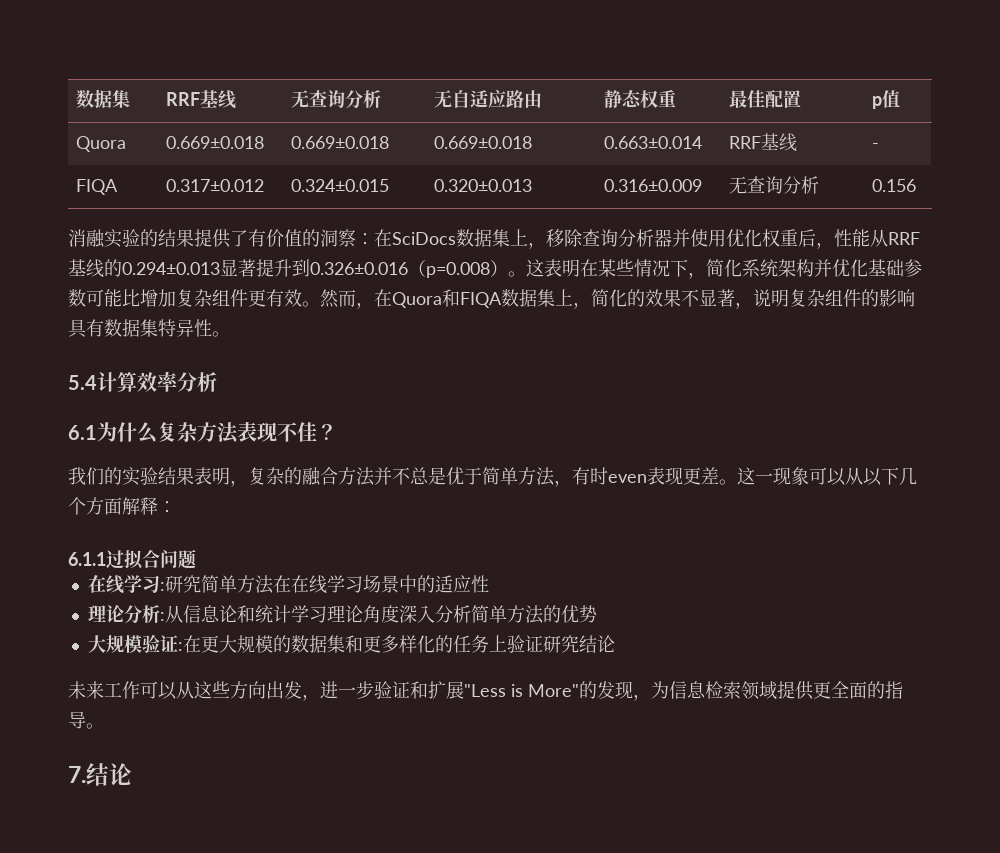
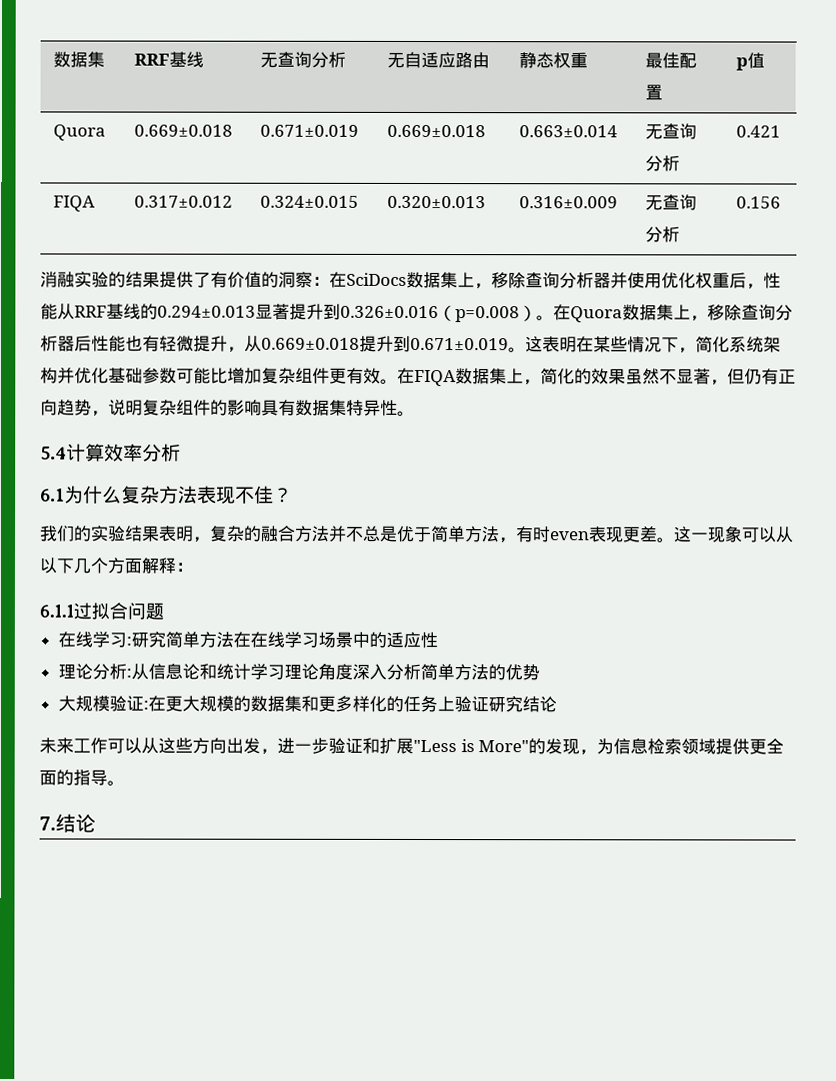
- Quora | 0.669±0.018 | 0.669±0.018 | 0.669±0.018 | 0.663±0.014 | RRF基线 | -
+ Quora | 0.669±0.018 | 0.671±0.019 | 0.669±0.018 | 0.663±0.014 | 无查询分析 | 0.421
+ 在Quora数据集上，移除查询分析器后性能也有轻微提升，从0.669±0.018提升到0.671±0.019。
- 然而，在Quora和FIQA数据集上，简化的效果不显著，说明复杂组件的影响具有数据集特异性。
+ 在FIQA数据集上，简化的效果虽然不显著，但仍有正向趋势，说明复杂组件的影响具有数据集特异性。

